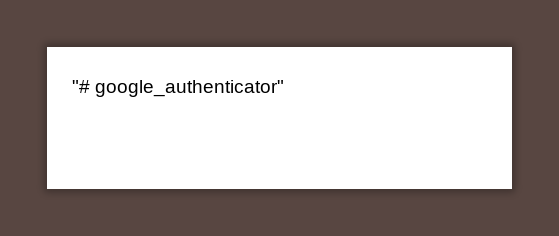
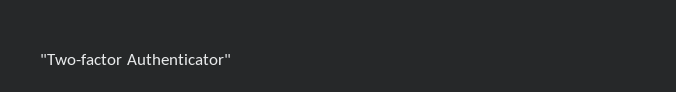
- "# google_authenticator"
+ "Two-factor Authenticator"

